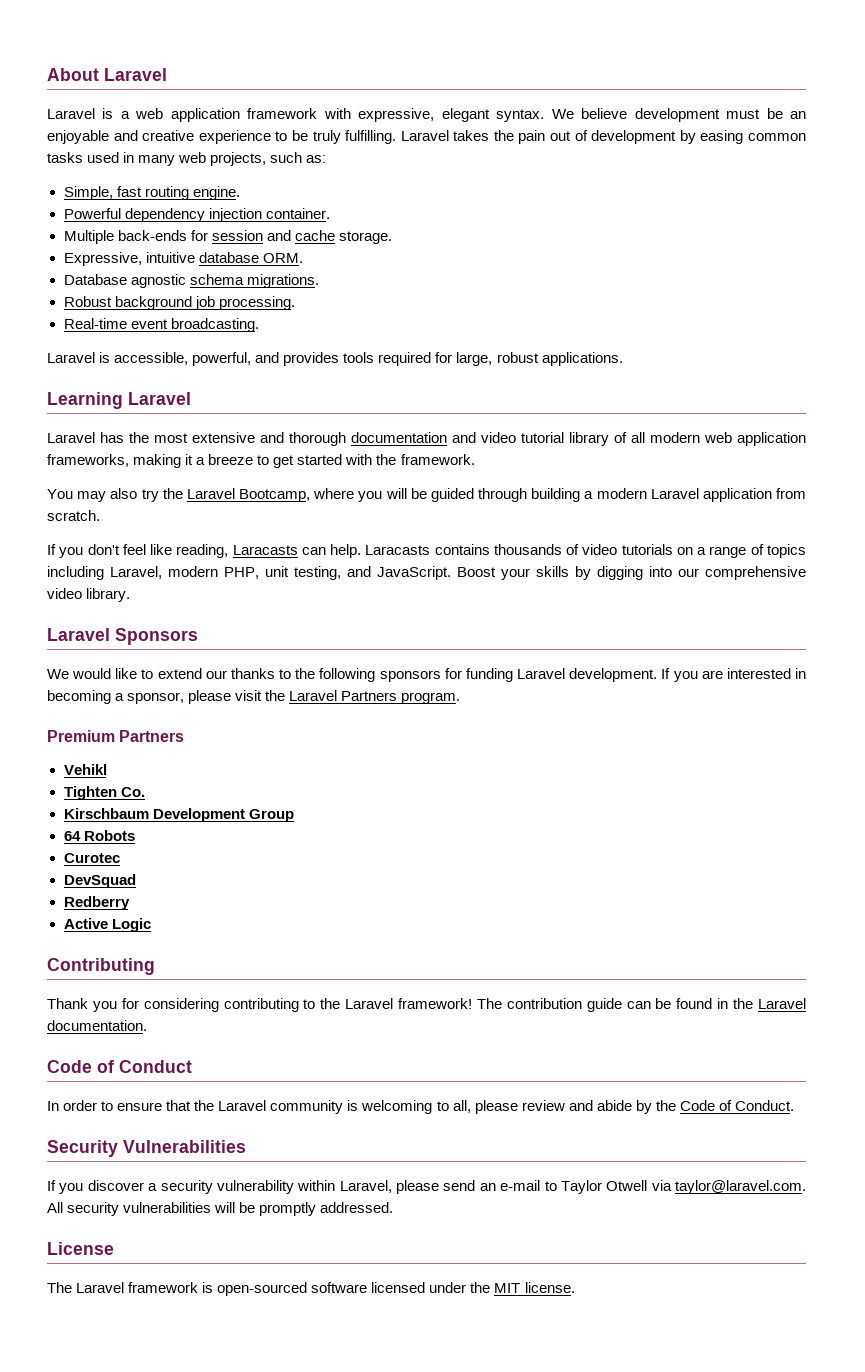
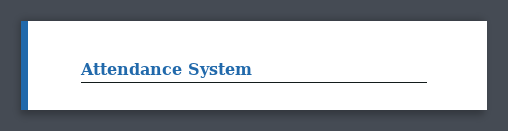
- About Laravel
- Laravel is a web application framework with expressive, elegant syntax. We believe development must be an enjoyable and creative experience to be truly fulfilling. Laravel takes the pain out of development by easing common tasks used in many web projects, such as:
- Simple, fast routing engine.
- Powerful dependency injection container.
- Multiple back-ends for session and cache storage.
- Expressive, intuitive database ORM.
- Database agnostic schema migrations.
- Robust background job processing.
- Real-time event broadcasting.
- Laravel is accessible, powerful, and provides tools required for large, robust applications.
- Learning Laravel
- Laravel has the most extensive and thorough documentation and video tutorial library of all modern web application frameworks, making it a breeze to get started with the framework.
- You may also try the Laravel Bootcamp, where you will be guided through building a modern Laravel application from scratch.
- If you don't feel like reading, Laracasts can help. Laracasts contains thousands of video tutorials on a range of topics including Laravel, modern PHP, unit testing, and JavaScript. Boost your skills by digging into our comprehensive video library.
- Laravel Sponsors
- We would like to extend our thanks to the following sponsors for funding Laravel development. If you are interested in becoming a sponsor, please visit the Laravel Partners program.
- Premium Partners
- Vehikl
- Tighten Co.
- Kirschbaum Development Group
- 64 Robots
- Curotec
- DevSquad
- Redberry
- Active Logic
- Contributing
- Thank you for considering contributing to the Laravel framework! The contribution guide can be found in the Laravel documentation.
- Code of Conduct
- In order to ensure that the Laravel community is welcoming to all, please review and abide by the Code of Conduct.
- Security Vulnerabilities
- If you discover a security vulnerability within Laravel, please send an e-mail to Taylor Otwell via taylor@laravel.com. All security vulnerabilities will be promptly addressed.
- License
- The Laravel framework is open-sourced software licensed under the MIT license.
+ Attendance System

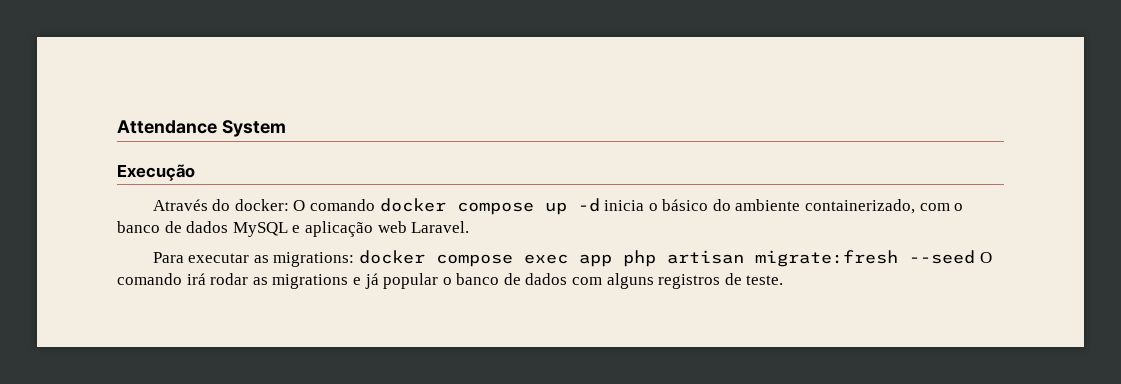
+ Execução
+ Através do docker: O comando docker compose up -d inicia o básico do ambiente containerizado, com o banco de dados MySQL e aplicação web Laravel.
+ Para executar as migrations: docker compose exec app php artisan migrate:fresh --seed O comando irá rodar as migrations e já popular o banco de dados com alguns registros de teste.

